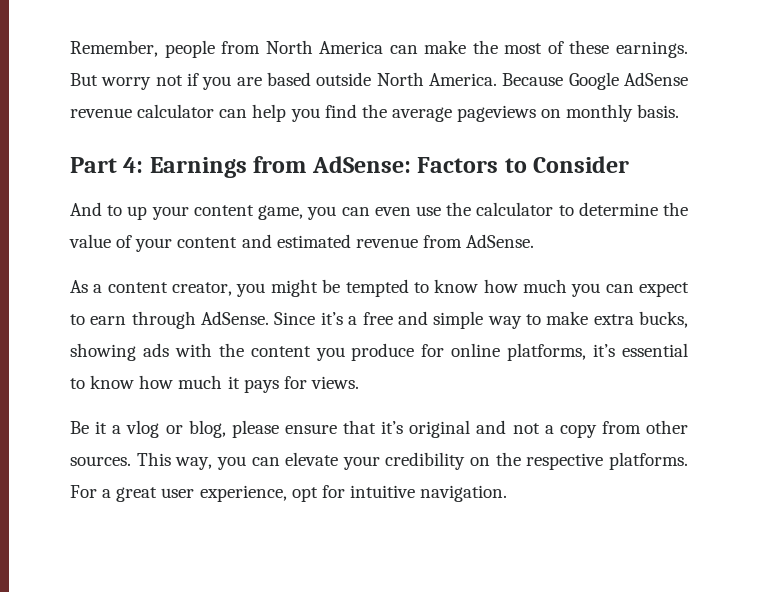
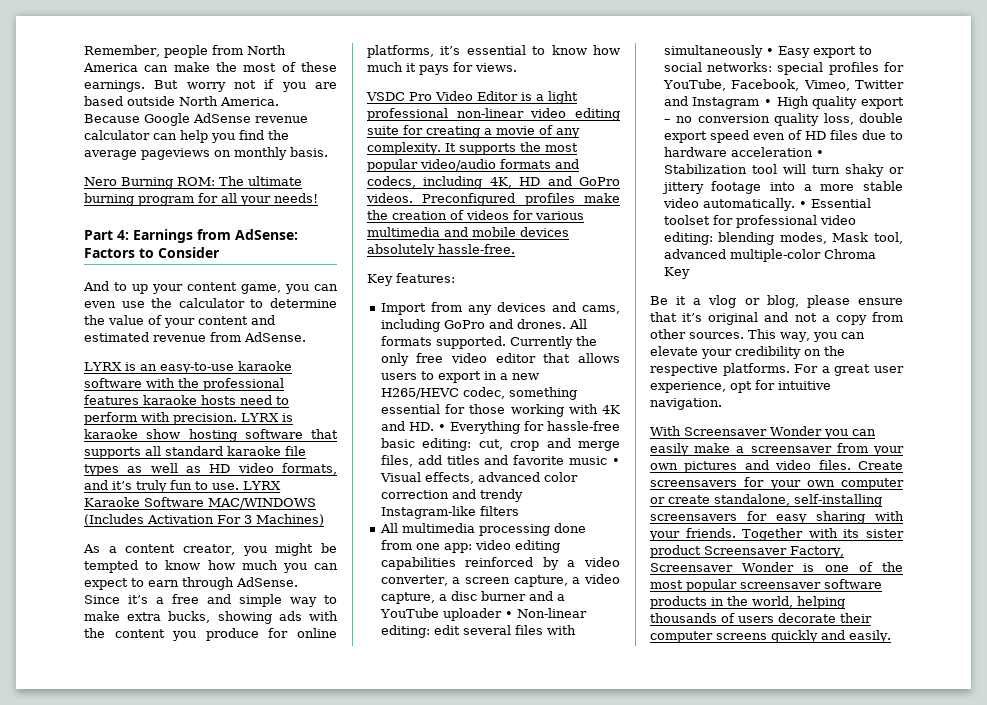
+ Nero Burning ROM: The ultimate burning program for all your needs!
+ LYRX is an easy-to-use karaoke software with the professional features karaoke hosts need to perform with precision. LYRX is karaoke show hosting software that supports all standard karaoke file types as well as HD video formats, and it’s truly fun to use. LYRX Karaoke Software MAC/WINDOWS (Includes Activation For 3 Machines)
+ VSDC Pro Video Editor is a light professional non-linear video editing suite for creating a movie of any complexity. It supports the most popular video/audio formats and codecs, including 4K, HD and GoPro videos. Preconfigured profiles make the creation of videos for various multimedia and mobile devices absolutely hassle-free.
+ Key features:
+ Import from any devices and cams, including GoPro and drones. All formats supported. Сurrently the only free video editor that allows users to export in a new H265/HEVC codec, something essential for those working with 4K and HD. • Everything for hassle-free basic editing: cut, crop and merge files, add titles and favorite music • Visual effects, advanced color correction and trendy Instagram-like filters
+ All multimedia processing done from one app: video editing capabilities reinforced by a video converter, a screen capture, a video capture, a disc burner and a YouTube uploader • Non-linear editing: edit several files with simultaneously • Easy export to social networks: special profiles for YouTube, Facebook, Vimeo, Twitter and Instagram • High quality export – no conversion quality loss, double export speed even of HD files due to hardware acceleration • Stabilization tool will turn shaky or jittery footage into a more stable video automatically. • Essential toolset for professional video editing: blending modes, Mask tool, advanced multiple-color Chroma Key
+ With Screensaver Wonder you can easily make a screensaver from your own pictures and video files. Create screensavers for your own computer or create standalone, self-installing screensavers for easy sharing with your friends. Together with its sister product Screensaver Factory, Screensaver Wonder is one of the most popular screensaver software products in the world, helping thousands of users decorate their computer screens quickly and easily.

